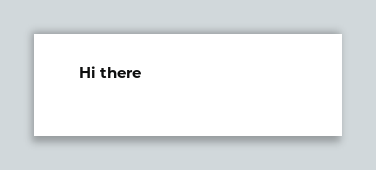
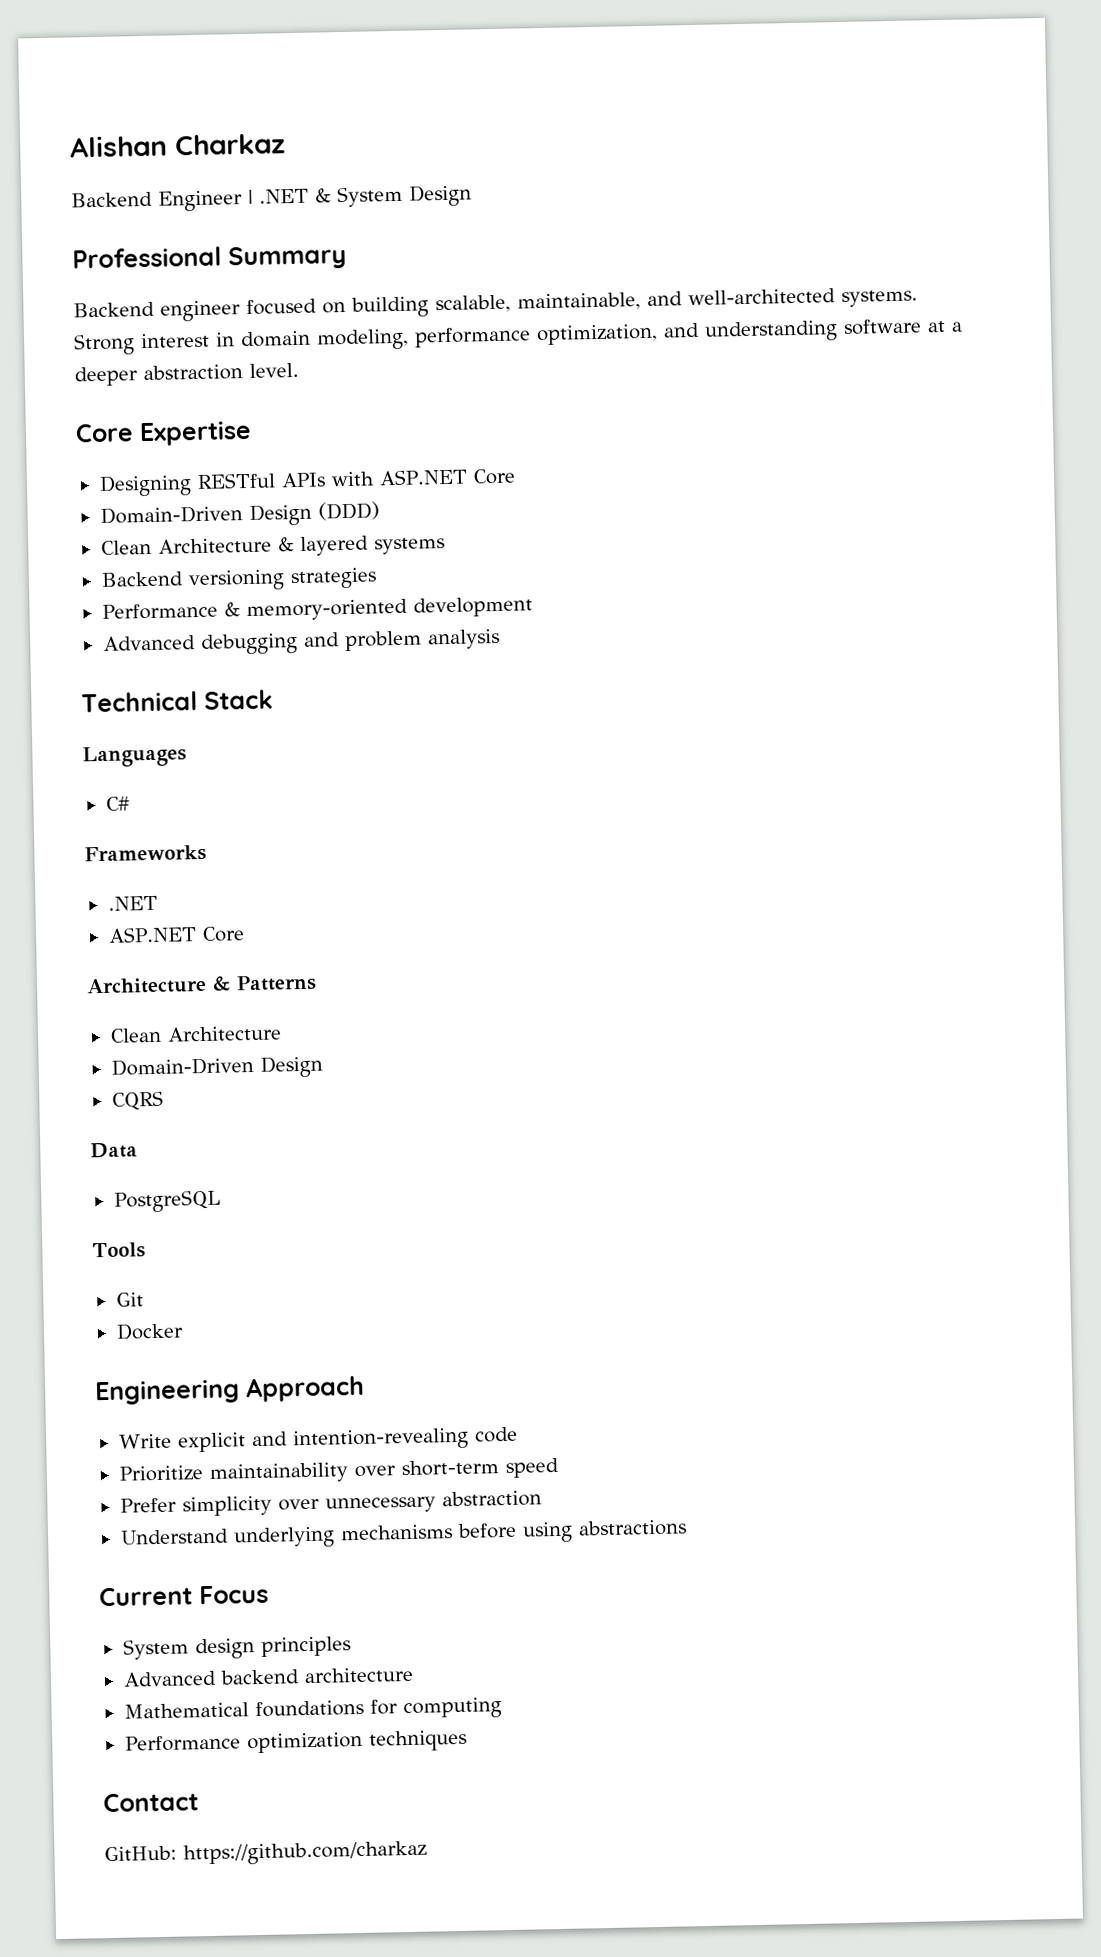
- Hi there
+ Alishan Charkaz
+ Backend Engineer | .NET & System Design
+ Professional Summary
+ Backend engineer focused on building scalable, maintainable, and well-architected systems.
+ Strong interest in domain modeling, performance optimization, and understanding software at a deeper abstraction level.
+ Core Expertise
+ Designing RESTful APIs with ASP.NET Core
+ Domain-Driven Design (DDD)
+ Clean Architecture & layered systems
+ Backend versioning strategies
+ Performance & memory-oriented development
+ Advanced debugging and problem analysis
+ Technical Stack
+ Languages
+ C#
+ Frameworks
+ .NET
+ ASP.NET Core
+ Architecture & Patterns
+ Clean Architecture
+ Domain-Driven Design
+ CQRS
+ Data
+ PostgreSQL
+ Tools
+ Git
+ Docker
+ Engineering Approach
+ Write explicit and intention-revealing code
+ Prioritize maintainability over short-term speed
+ Prefer simplicity over unnecessary abstraction
+ Understand underlying mechanisms before using abstractions
+ Current Focus
+ System design principles
+ Advanced backend architecture
+ Mathematical foundations for computing
+ Performance optimization techniques
+ Contact
+ GitHub: https://github.com/charkaz

